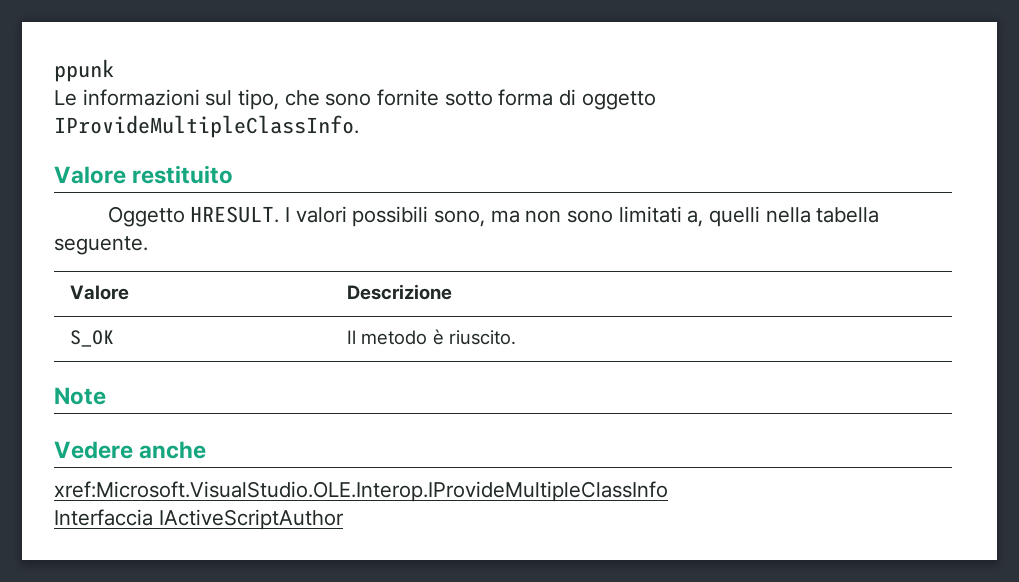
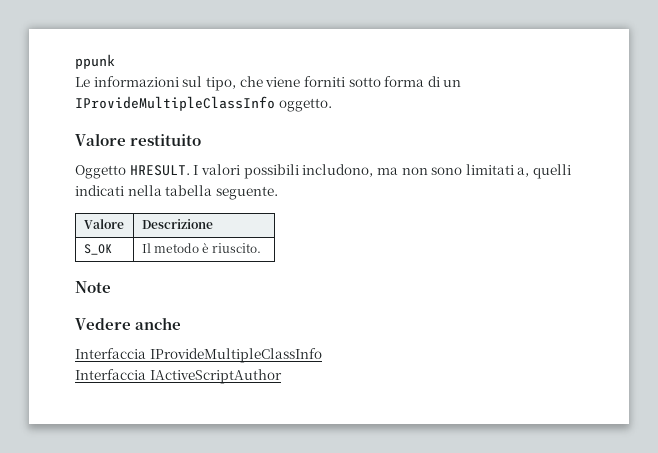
- Le informazioni sul tipo, che sono fornite sotto forma di oggetto IProvideMultipleClassInfo.
+ Le informazioni sul tipo, che viene forniti sotto forma di un IProvideMultipleClassInfo oggetto.
- I valori possibili sono, ma non sono limitati a, quelli nella tabella seguente.
+ I valori possibili includono, ma non sono limitati a, quelli indicati nella tabella seguente.
- xref:Microsoft.VisualStudio.OLE.Interop.IProvideMultipleClassInfo
+ Interfaccia IProvideMultipleClassInfo

